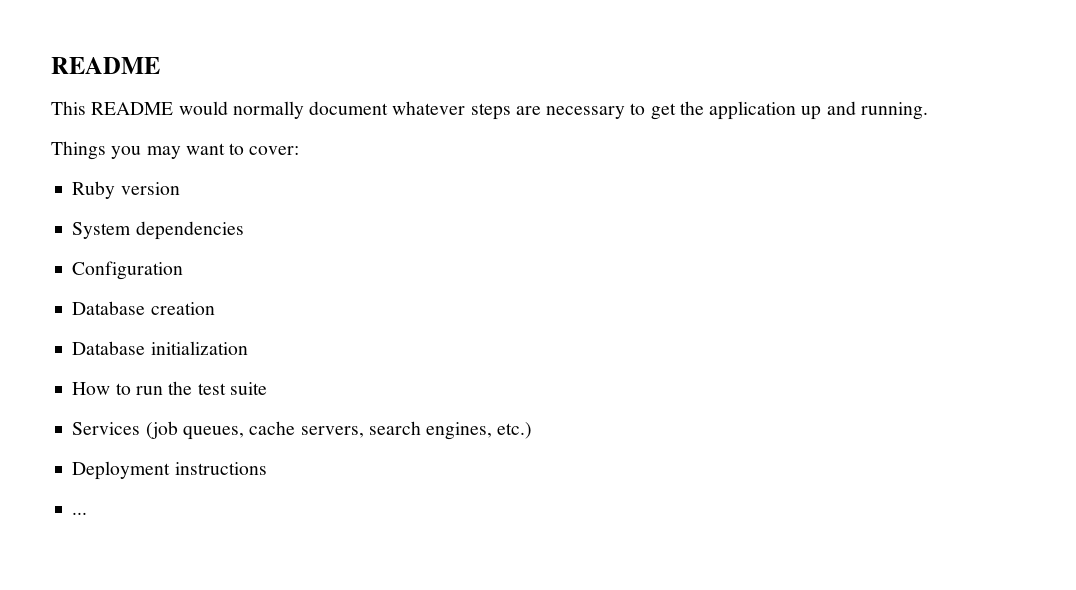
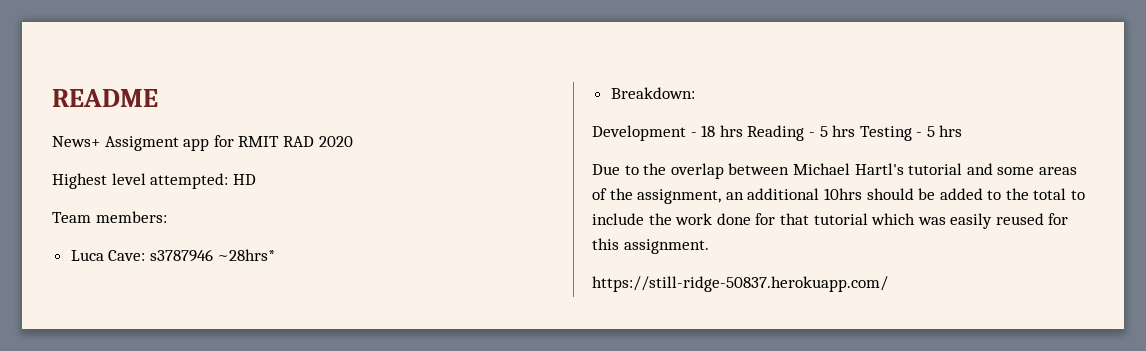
- This README would normally document whatever steps are necessary to get the application up and running.
- Things you may want to cover:
- Ruby version
- System dependencies
- Configuration
- Database creation
- Database initialization
- How to run the test suite
- Services (job queues, cache servers, search engines, etc.)
- Deployment instructions
- ...
+ News+ Assigment app for RMIT RAD 2020
+ Highest level attempted: HD
+ Team members:
+ Luca Cave: s3787946 ~28hrs*
+ Breakdown:
+ Development - 18 hrs Reading - 5 hrs Testing - 5 hrs
+ Due to the overlap between Michael Hartl's tutorial and some areas of the assignment, an additional 10hrs should be added to the total to include the work done for that tutorial which was easily reused for this assignment.
+ https://still-ridge-50837.herokuapp.com/

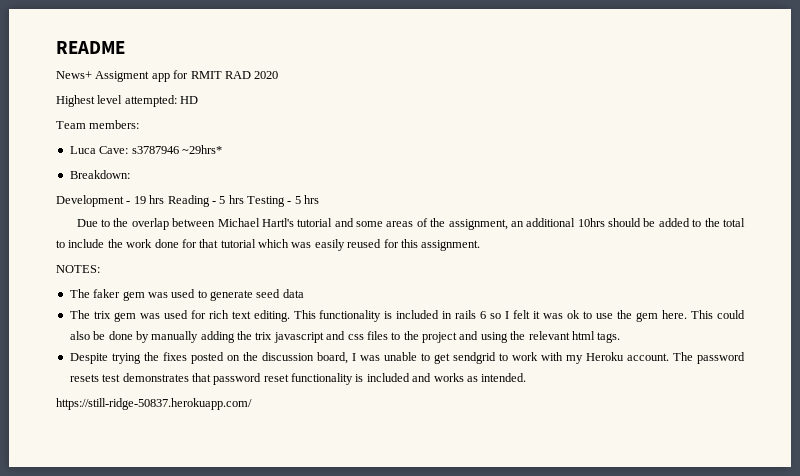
- Luca Cave: s3787946 ~28hrs*
+ Luca Cave: s3787946 ~29hrs*
- Development - 18 hrs Reading - 5 hrs Testing - 5 hrs
+ Development - 19 hrs Reading - 5 hrs Testing - 5 hrs
+ NOTES:
+ The faker gem was used to generate seed data
+ The trix gem was used for rich text editing. This functionality is included in rails 6 so I felt it was ok to use the gem here. This could also be done by manually adding the trix javascript and css files to the project and using the relevant html tags.
+ Despite trying the fixes posted on the discussion board, I was unable to get sendgrid to work with my Heroku account. The password resets test demonstrates that password reset functionality is included and works as intended.

